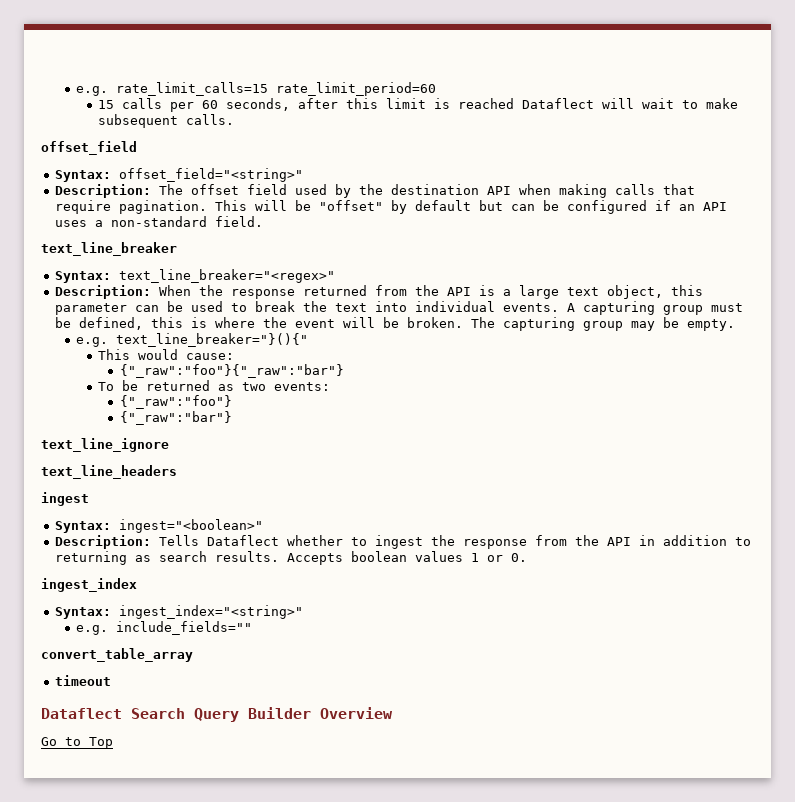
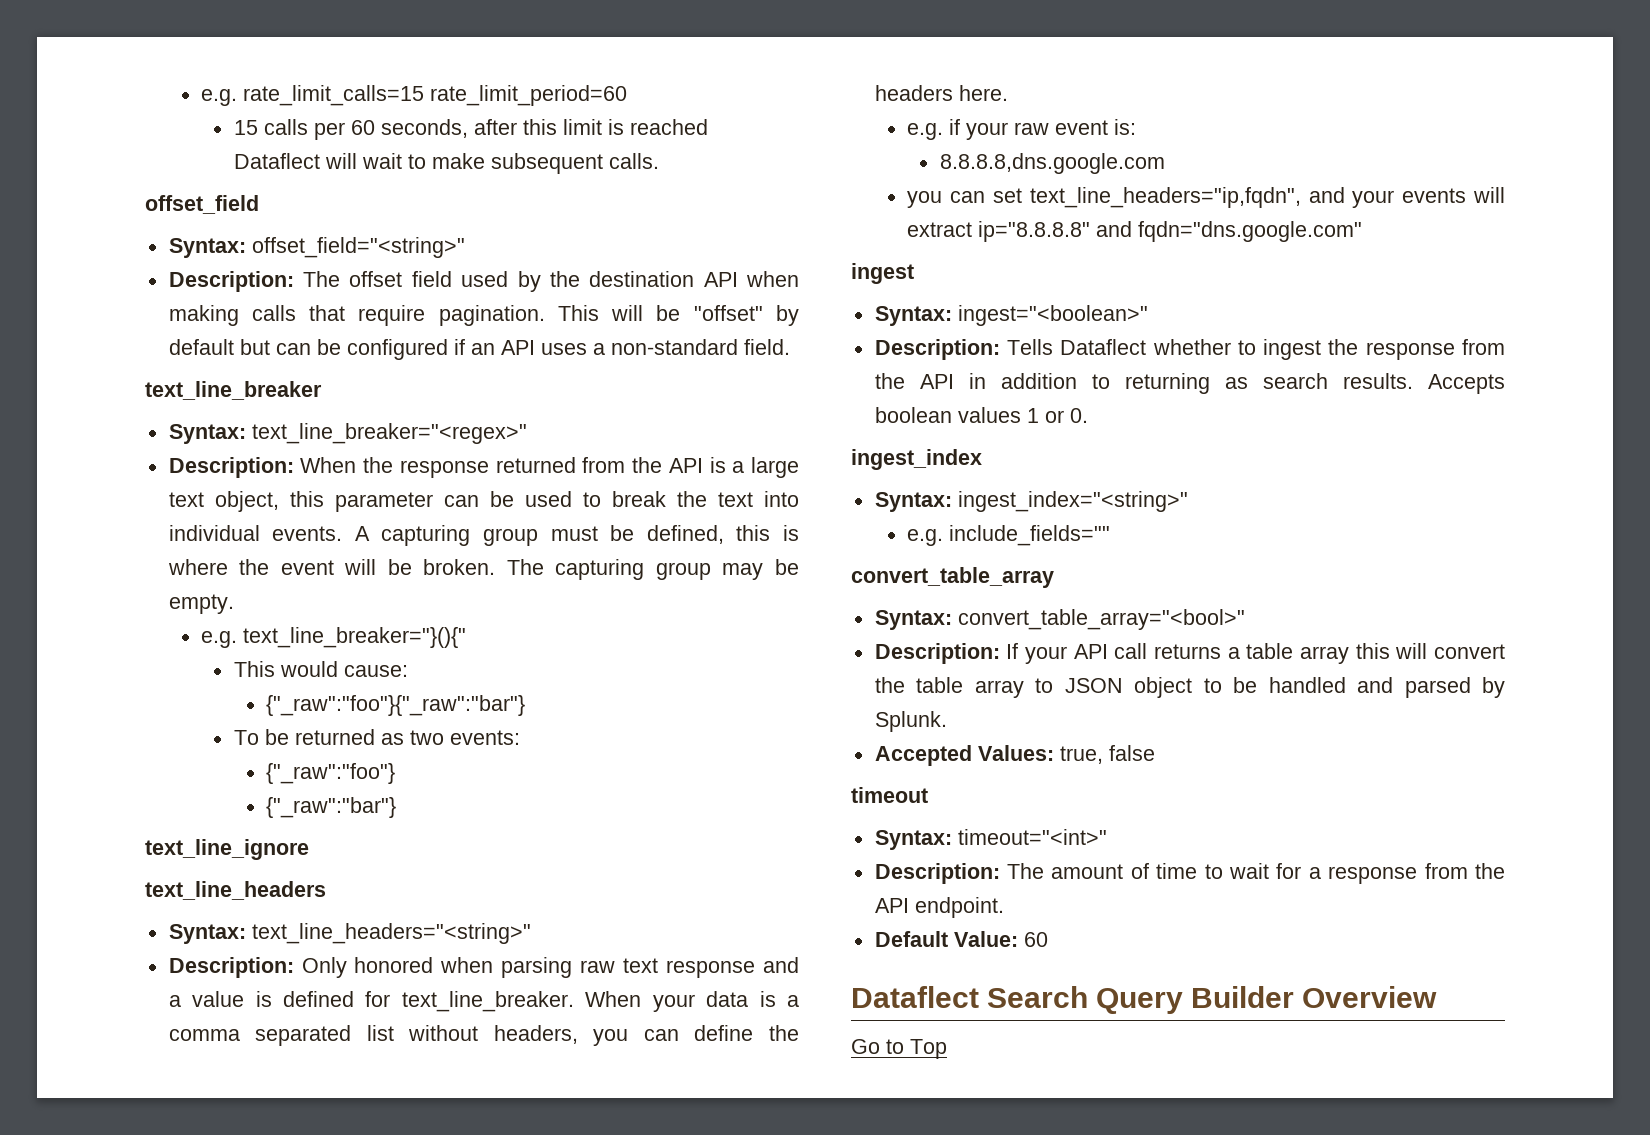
+ Syntax: text_line_headers="<string>"
+ Description: Only honored when parsing raw text response and a value is defined for text_line_breaker. When your data is a comma separated list without headers, you can define the headers here.
+ e.g. if your raw event is:
+ 8.8.8.8,dns.google.com
+ you can set text_line_headers="ip,fqdn", and your events will extract ip="8.8.8.8" and fqdn="dns.google.com"
+ Syntax: convert_table_array="<bool>"
+ Description: If your API call returns a table array this will convert the table array to JSON object to be handled and parsed by Splunk.
+ Accepted Values: true, false
  timeout
+ Syntax: timeout="<int>"
+ Description: The amount of time to wait for a response from the API endpoint.
+ Default Value: 60

